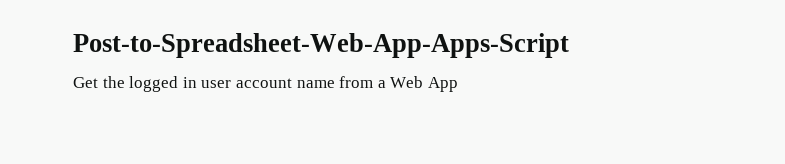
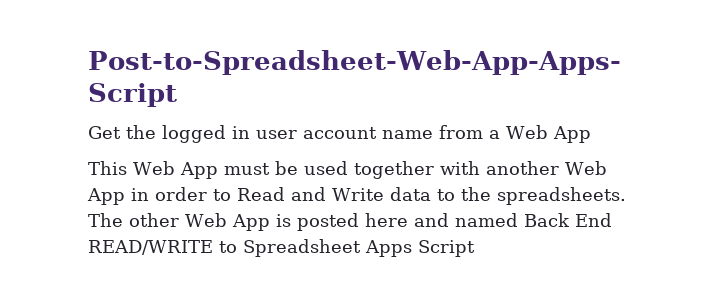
+ This Web App must be used together with another Web App in order to Read and Write data to the spreadsheets. The other Web App is posted here and named Back End READ/WRITE to Spreadsheet Apps Script

